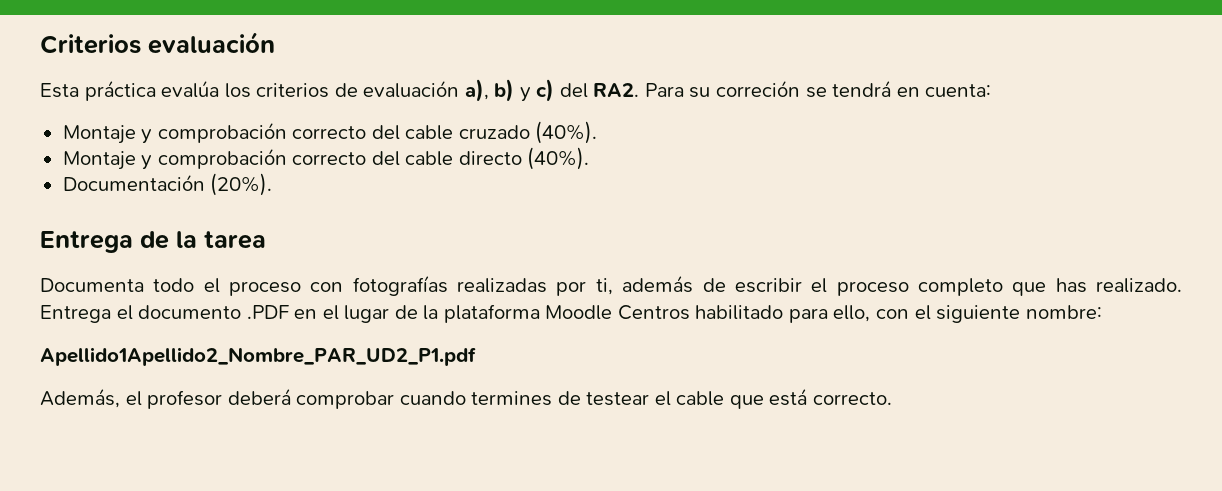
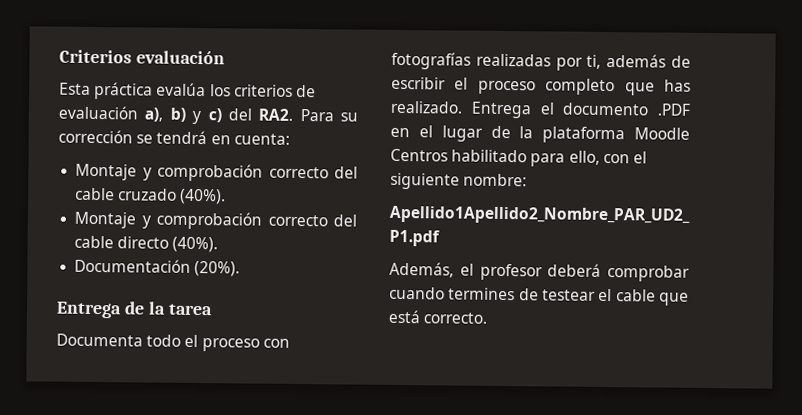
- Esta práctica evalúa los criterios de evaluación a), b) y c) del RA2. Para su correción se tendrá en cuenta:
+ Esta práctica evalúa los criterios de evaluación a), b) y c) del RA2. Para su corrección se tendrá en cuenta:

